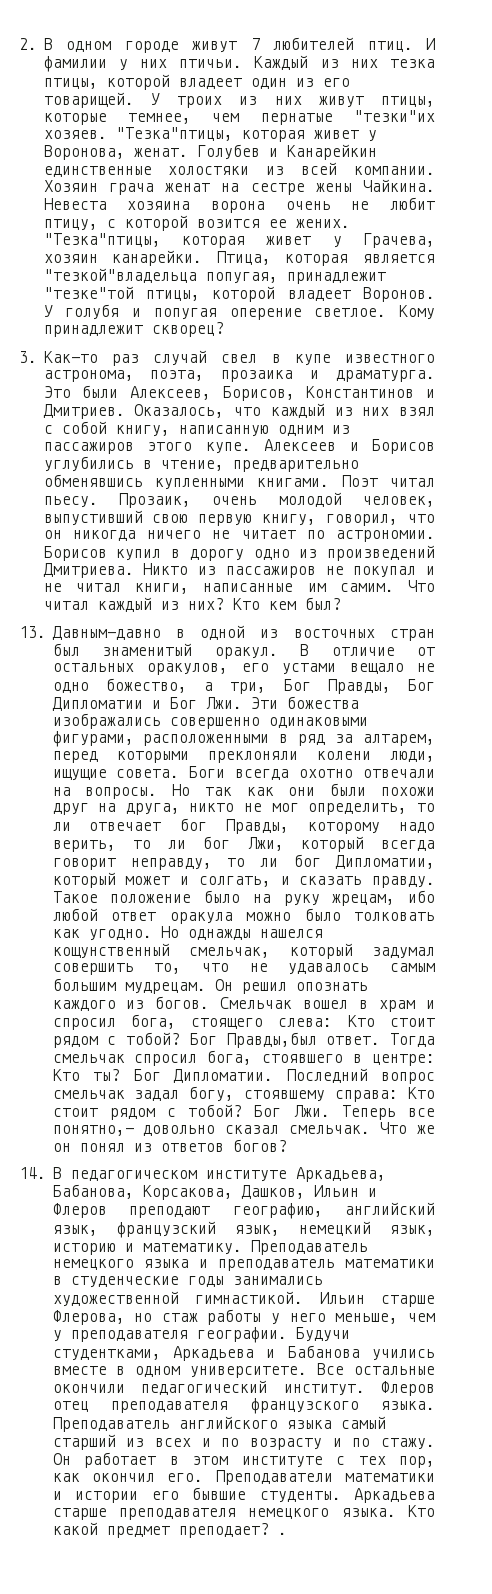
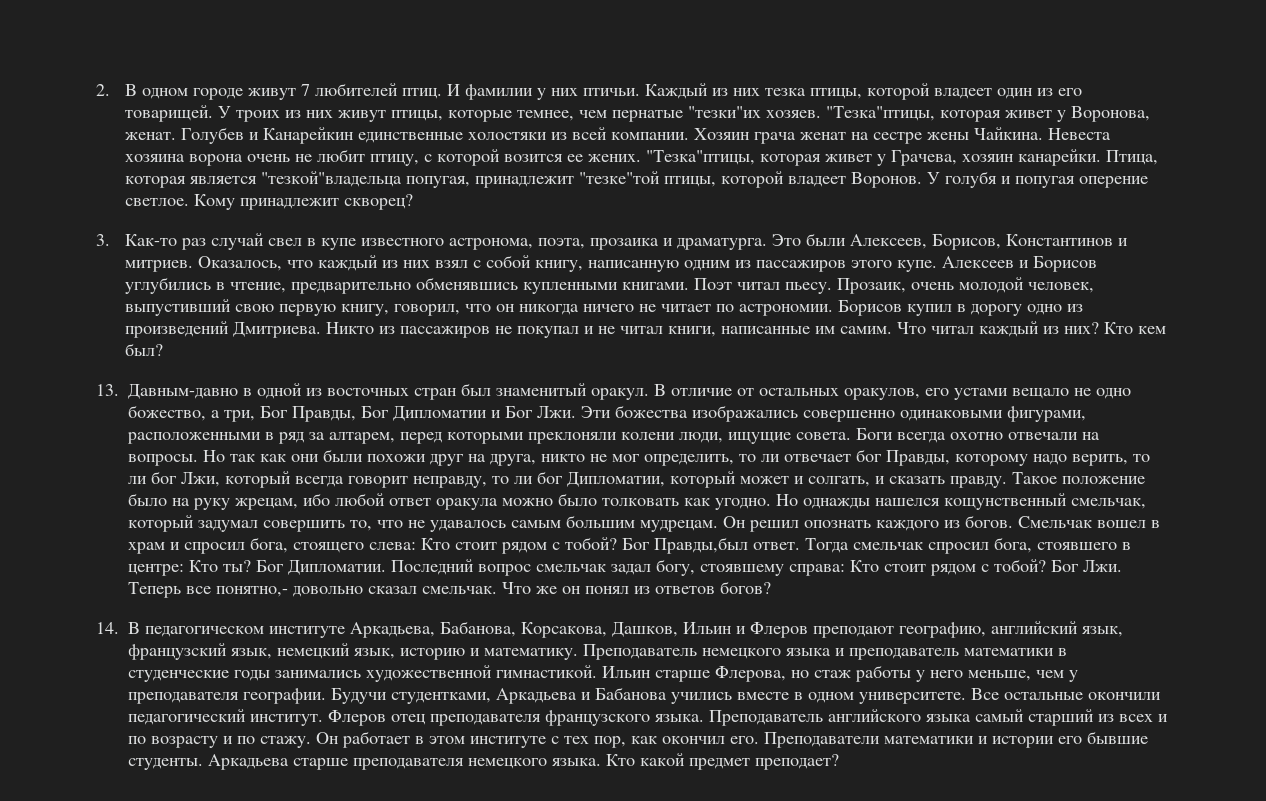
- Это были Алексеев, Борисов, Константинов и Дмитриев.
+ Это были Алексеев, Борисов, Константинов и митриев.
- Кто какой предмет преподает? .
+ Кто какой предмет преподает?

